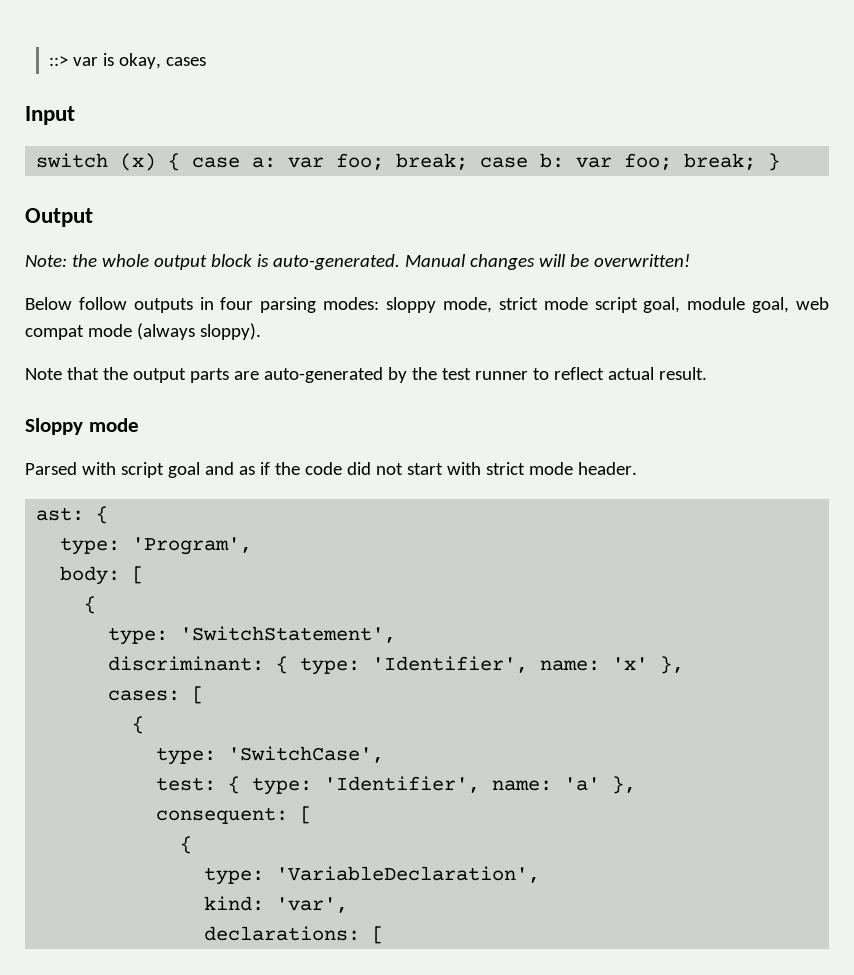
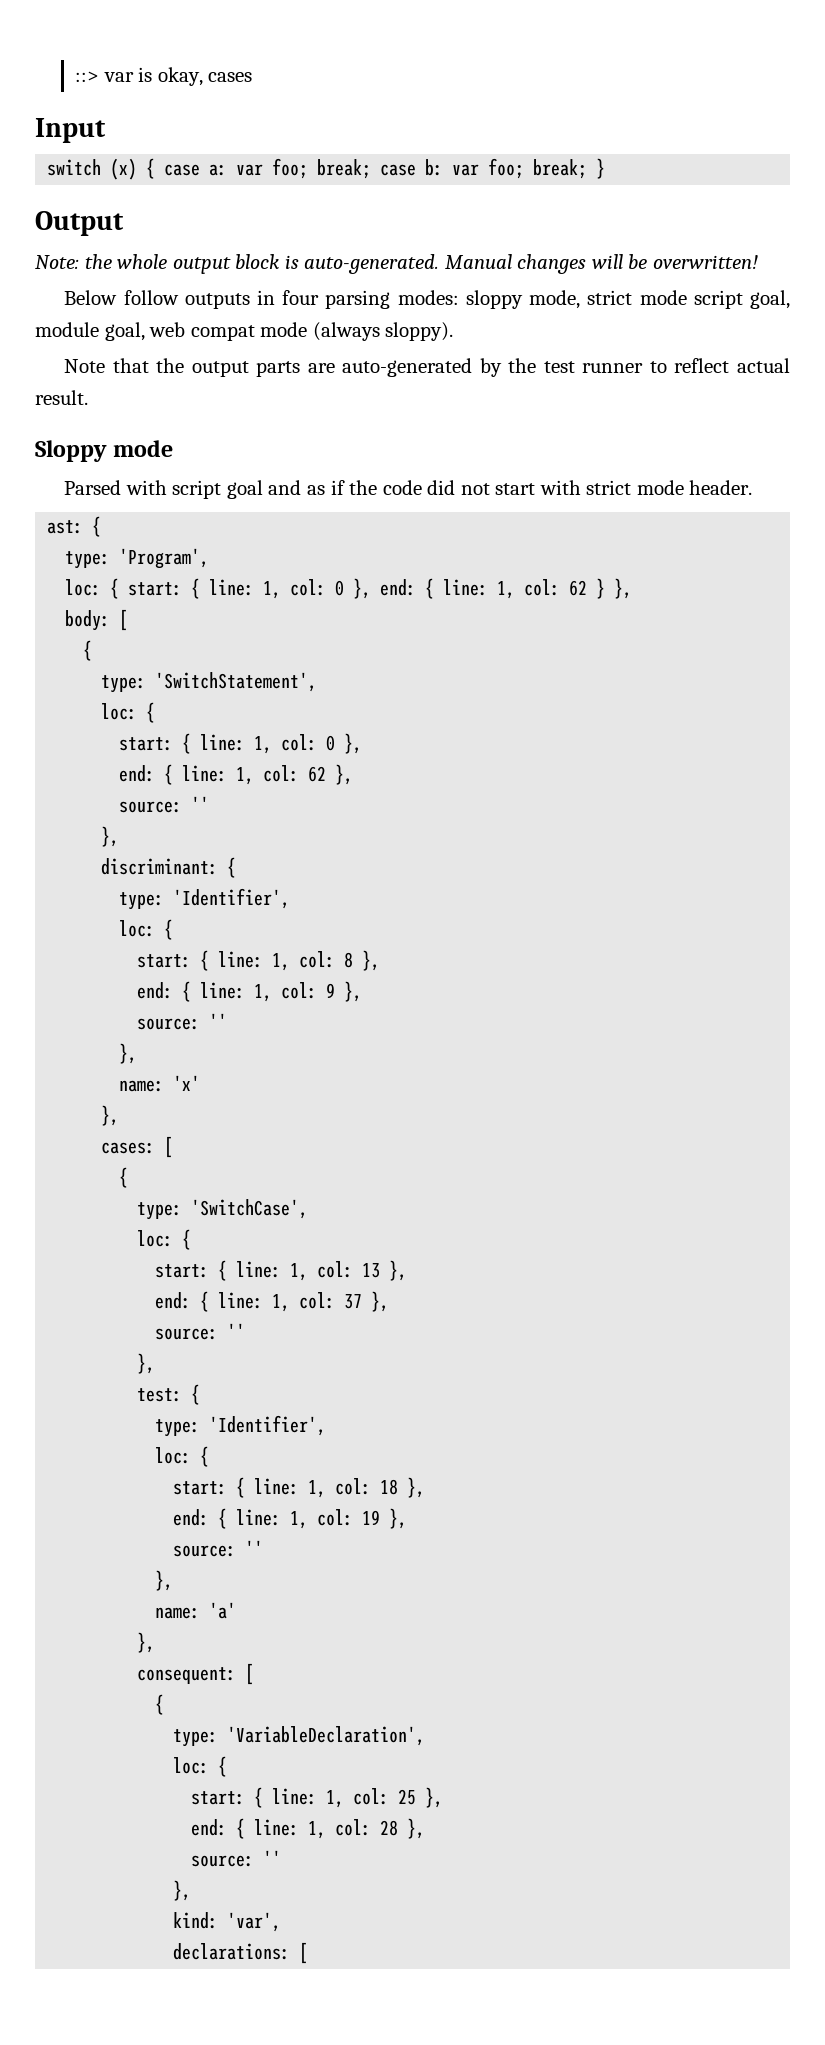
+ loc: { start: { line: 1, col: 0 }, end: { line: 1, col: 62 } },
  type: 'SwitchStatement',
+ loc: {
+ start: { line: 1, col: 0 },
+ end: { line: 1, col: 62 },
+ source: ''
+ },
- discriminant: { type: 'Identifier', name: 'x' },
+ discriminant: {
+ type: 'Identifier',
+ loc: {
+ start: { line: 1, col: 8 },
+ end: { line: 1, col: 9 },
+ source: ''
+ },
+ name: 'x'
+ },
  type: 'SwitchCase',
+ loc: {
+ start: { line: 1, col: 13 },
+ end: { line: 1, col: 37 },
+ source: ''
+ },
- test: { type: 'Identifier', name: 'a' },
+ test: {
+ type: 'Identifier',
+ loc: {
+ start: { line: 1, col: 18 },
+ end: { line: 1, col: 19 },
+ source: ''
+ },
+ name: 'a'
+ },
  type: 'VariableDeclaration',
+ loc: {
+ start: { line: 1, col: 25 },
+ end: { line: 1, col: 28 },
+ source: ''
+ },

